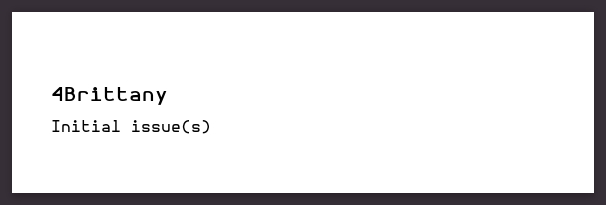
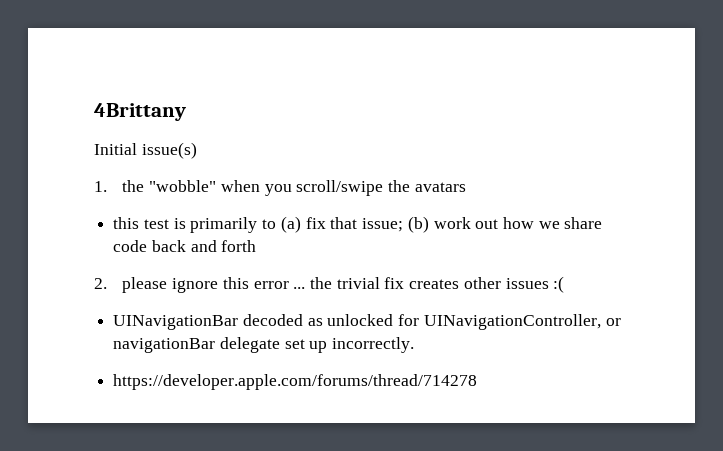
+ 1. the "wobble" when you scroll/swipe the avatars
+ this test is primarily to (a) fix that issue; (b) work out how we share code back and forth
+ 2. please ignore this error ... the trivial fix creates other issues :(
+ UINavigationBar decoded as unlocked for UINavigationController, or navigationBar delegate set up incorrectly.
+ https://developer.apple.com/forums/thread/714278

